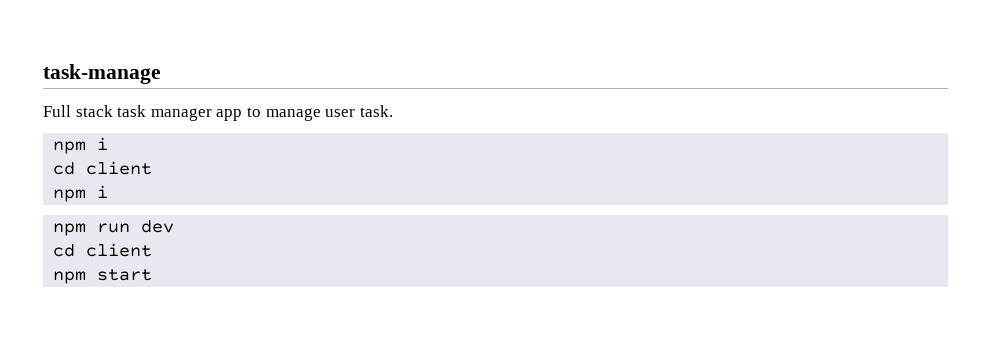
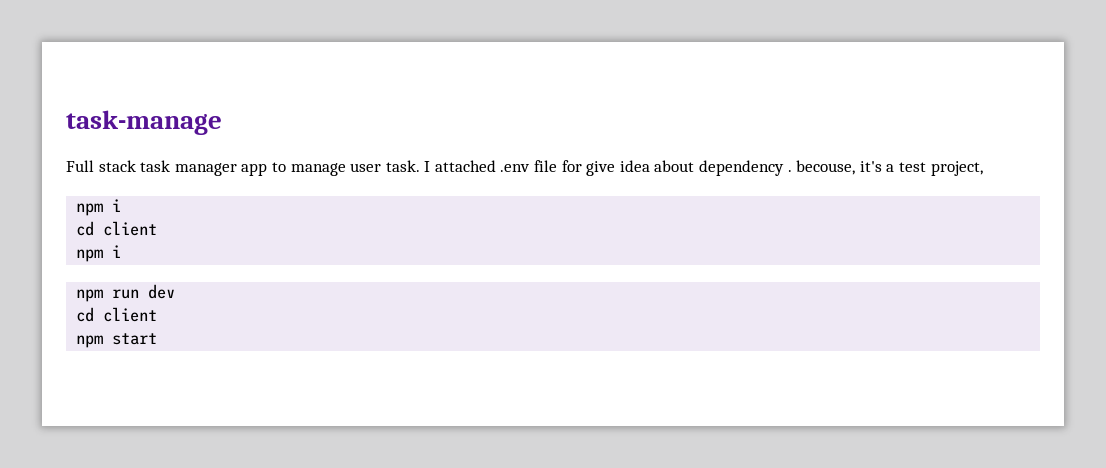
+ I attached .env file for give idea about dependency . becouse, it's a test project,

